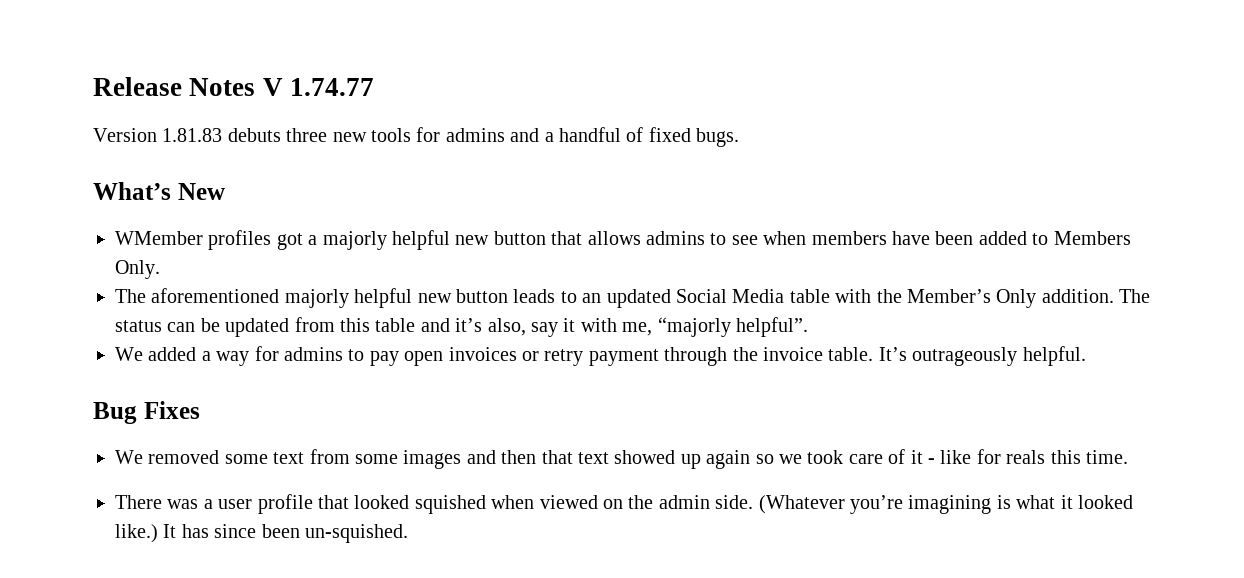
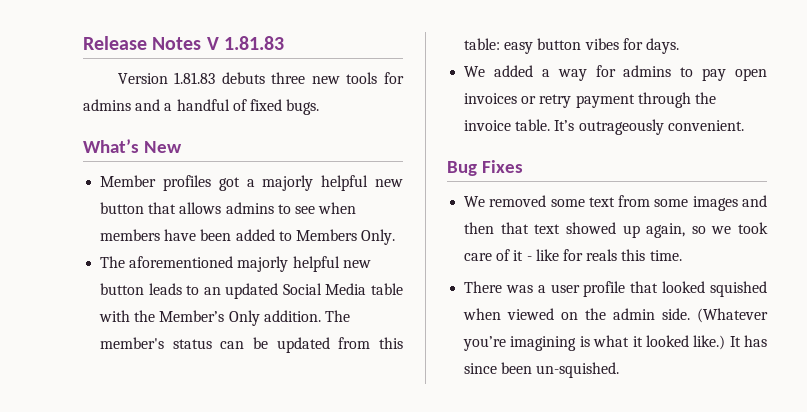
- Release Notes V 1.74.77
+ Release Notes V 1.81.83
- WMember profiles got a majorly helpful new button that allows admins to see when members have been added to Members Only.
+ Member profiles got a majorly helpful new button that allows admins to see when members have been added to Members Only.
- The status can be updated from this table and it’s also, say it with me, “majorly helpful”.
+ The member's status can be updated from this table: easy button vibes for days.
- It’s outrageously helpful.
+ It’s outrageously convenient.
- We removed some text from some images and then that text showed up again so we took care of it - like for reals this time.
+ We removed some text from some images and then that text showed up again, so we took care of it - like for reals this time.

